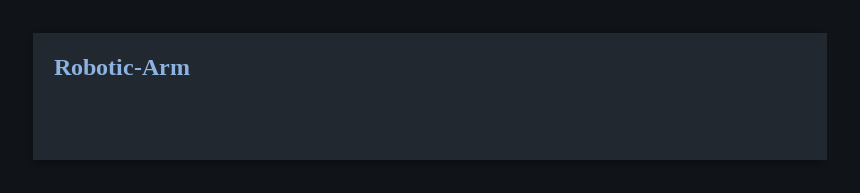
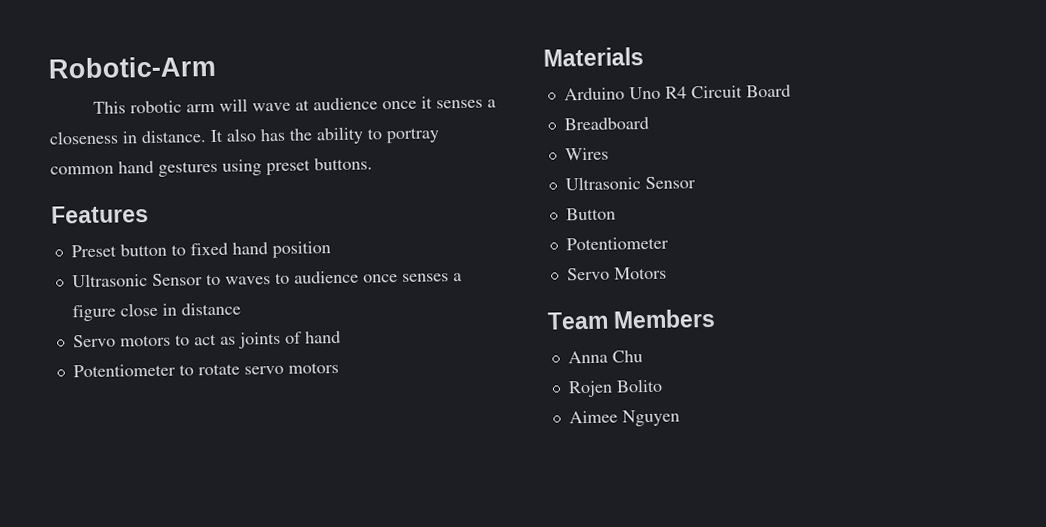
+ This robotic arm will wave at audience once it senses a closeness in distance. It also has the ability to portray common hand gestures using preset buttons.
+ Features
+ Preset button to fixed hand position
+ Ultrasonic Sensor to waves to audience once senses a figure close in distance
+ Servo motors to act as joints of hand
+ Potentiometer to rotate servo motors
+ Materials
+ Arduino Uno R4 Circuit Board
+ Breadboard
+ Wires
+ Ultrasonic Sensor
+ Button
+ Potentiometer
+ Servo Motors
+ Team Members
+ Anna Chu
+ Rojen Bolito
+ Aimee Nguyen

